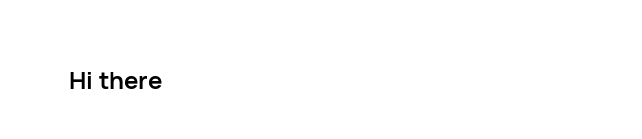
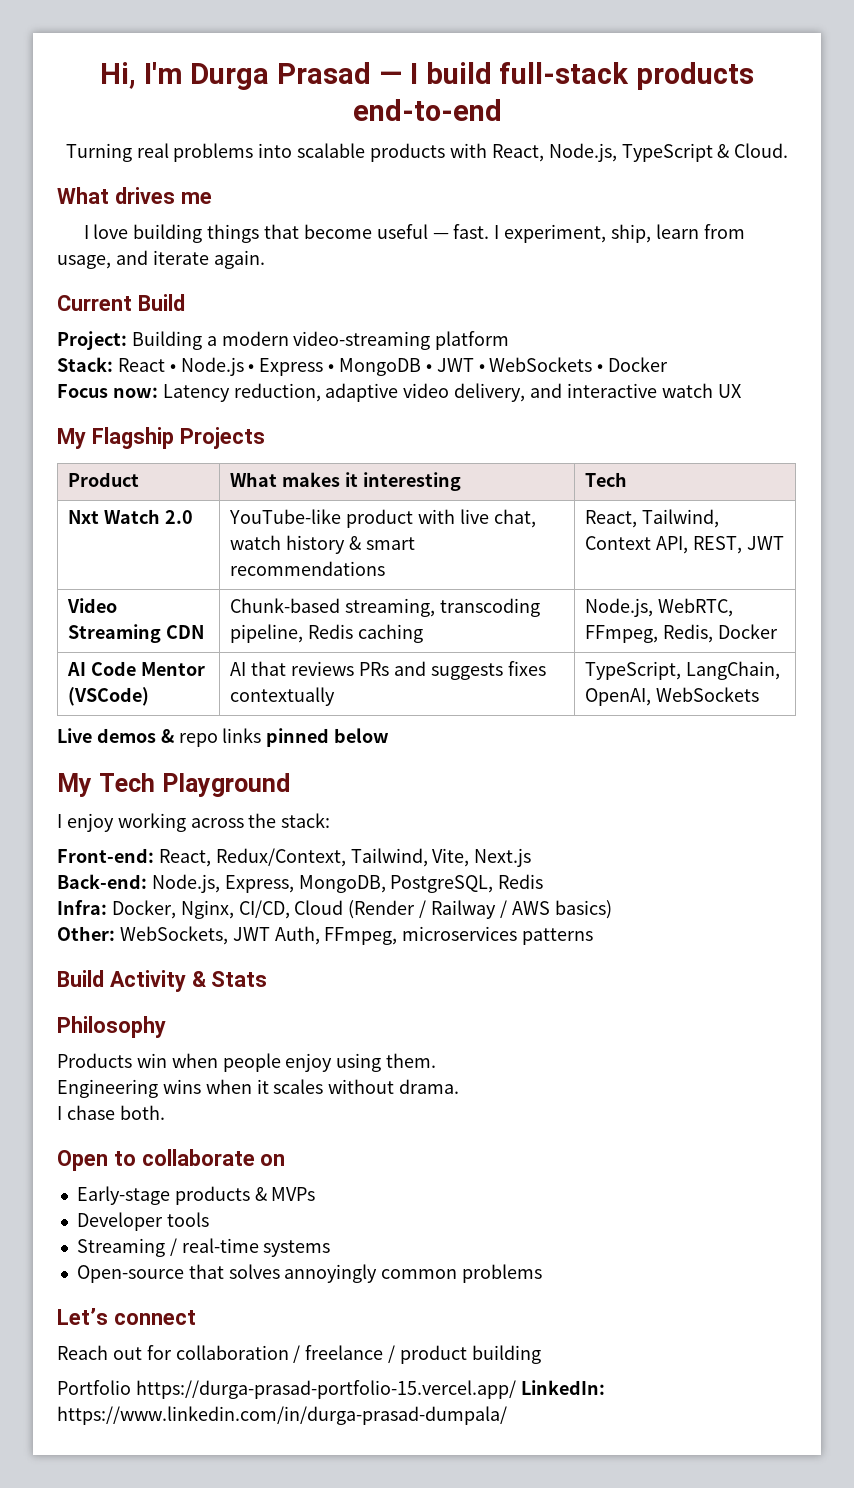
- Hi there
+ Hi, I'm Durga Prasad — I build full-stack products end-to-end
+ Turning real problems into scalable products with React, Node.js, TypeScript & Cloud.
+ What drives me
+ I love building things that become useful — fast. I experiment, ship, learn from usage, and iterate again.
+ Current Build
+ Project: Building a modern video-streaming platform
+ Stack: React • Node.js • Express • MongoDB • JWT • WebSockets • Docker
+ Focus now: Latency reduction, adaptive video delivery, and interactive watch UX
+ My Flagship Projects
+ Product | What makes it interesting | Tech
+ Nxt Watch 2.0 | YouTube-like product with live chat, watch history & smart recommendations | React, Tailwind, Context API, REST, JWT
+ Video Streaming CDN | Chunk-based streaming, transcoding pipeline, Redis caching | Node.js, WebRTC, FFmpeg, Redis, Docker
+ AI Code Mentor (VSCode) | AI that reviews PRs and suggests fixes contextually | TypeScript, LangChain, OpenAI, WebSockets
+ Live demos & repo links pinned below
+ My Tech Playground
+ I enjoy working across the stack:
+ Front-end: React, Redux/Context, Tailwind, Vite, Next.js
+ Back-end: Node.js, Express, MongoDB, PostgreSQL, Redis
+ Infra: Docker, Nginx, CI/CD, Cloud (Render / Railway / AWS basics)
+ Other: WebSockets, JWT Auth, FFmpeg, microservices patterns
+ Build Activity & Stats
+ Philosophy
+ Products win when people enjoy using them.
+ Engineering wins when it scales without drama.
+ I chase both.
+ Open to collaborate on
+ Early-stage products & MVPs
+ Developer tools
+ Streaming / real-time systems
+ Open-source that solves annoyingly common problems
+ Let’s connect
+ Reach out for collaboration / freelance / product building
+ Portfolio https://durga-prasad-portfolio-15.vercel.app/ LinkedIn: https://www.linkedin.com/in/durga-prasad-dumpala/

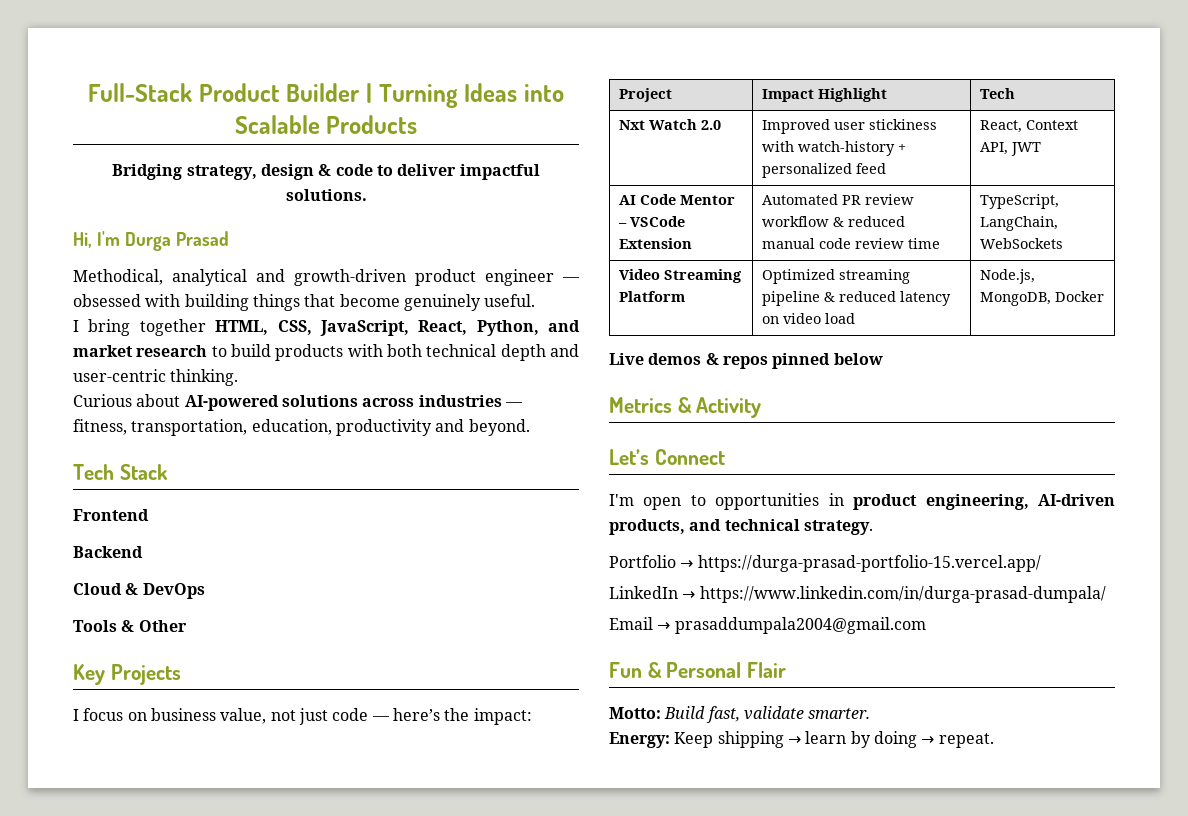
- Hi, I'm Durga Prasad — I build full-stack products end-to-end
- Turning real problems into scalable products with React, Node.js, TypeScript & Cloud.
- What drives me
- I love building things that become useful — fast. I experiment, ship, learn from usage, and iterate again.
- Current Build
- Project: Building a modern video-streaming platform
- Stack: React • Node.js • Express • MongoDB • JWT • WebSockets • Docker
- Focus now: Latency reduction, adaptive video delivery, and interactive watch UX
- My Flagship Projects
- Product | What makes it interesting | Tech
- Nxt Watch 2.0 | YouTube-like product with live chat, watch history & smart recommendations | React, Tailwind, Context API, REST, JWT
+ Full-Stack Product Builder | Turning Ideas into Scalable Products
+ Bridging strategy, design & code to deliver impactful solutions.
+ Hi, I'm Durga Prasad
+ Methodical, analytical and growth-driven product engineer — obsessed with building things that become genuinely useful.
+ I bring together HTML, CSS, JavaScript, React, Python, and market research to build products with both technical depth and user-centric thinking.
+ Curious about AI-powered solutions across industries — fitness, transportation, education, productivity and beyond.
+ Tech Stack
+ Frontend
+ Backend
+ Cloud & DevOps
+ Tools & Other
+ Key Projects
+ I focus on business value, not just code — here’s the impact:
+ Project | Impact Highlight | Tech
+ Nxt Watch 2.0 | Improved user stickiness with watch-history + personalized feed | React, Context API, JWT
- Video Streaming CDN | Chunk-based streaming, transcoding pipeline, Redis caching | Node.js, WebRTC, FFmpeg, Redis, Docker
- AI Code Mentor (VSCode) | AI that reviews PRs and suggests fixes contextually | TypeScript, LangChain, OpenAI, WebSockets
+ AI Code Mentor – VSCode Extension | Automated PR review workflow & reduced manual code review time | TypeScript, LangChain, WebSockets
+ Video Streaming Platform | Optimized streaming pipeline & reduced latency on video load | Node.js, MongoDB, Docker
- Live demos & repo links pinned below
+ Live demos & repos pinned below
- My Tech Playground
- I enjoy working across the stack:
- Front-end: React, Redux/Context, Tailwind, Vite, Next.js
- Back-end: Node.js, Express, MongoDB, PostgreSQL, Redis
- Infra: Docker, Nginx, CI/CD, Cloud (Render / Railway / AWS basics)
- Other: WebSockets, JWT Auth, FFmpeg, microservices patterns
- Build Activity & Stats
- Philosophy
- Products win when people enjoy using them.
- Engineering wins when it scales without drama.
- I chase both.
- Open to collaborate on
- Early-stage products & MVPs
- Developer tools
- Streaming / real-time systems
- Open-source that solves annoyingly common problems
- Let’s connect
- Reach out for collaboration / freelance / product building
+ Metrics & Activity
+ Let’s Connect
+ I'm open to opportunities in product engineering, AI-driven products, and technical strategy.
- Portfolio https://durga-prasad-portfolio-15.vercel.app/ LinkedIn: https://www.linkedin.com/in/durga-prasad-dumpala/
+ Portfolio → https://durga-prasad-portfolio-15.vercel.app/
+ LinkedIn → https://www.linkedin.com/in/durga-prasad-dumpala/
+ Email → prasaddumpala2004@gmail.com
+ Fun & Personal Flair
+ Motto: Build fast, validate smarter.
+ Energy: Keep shipping → learn by doing → repeat.

